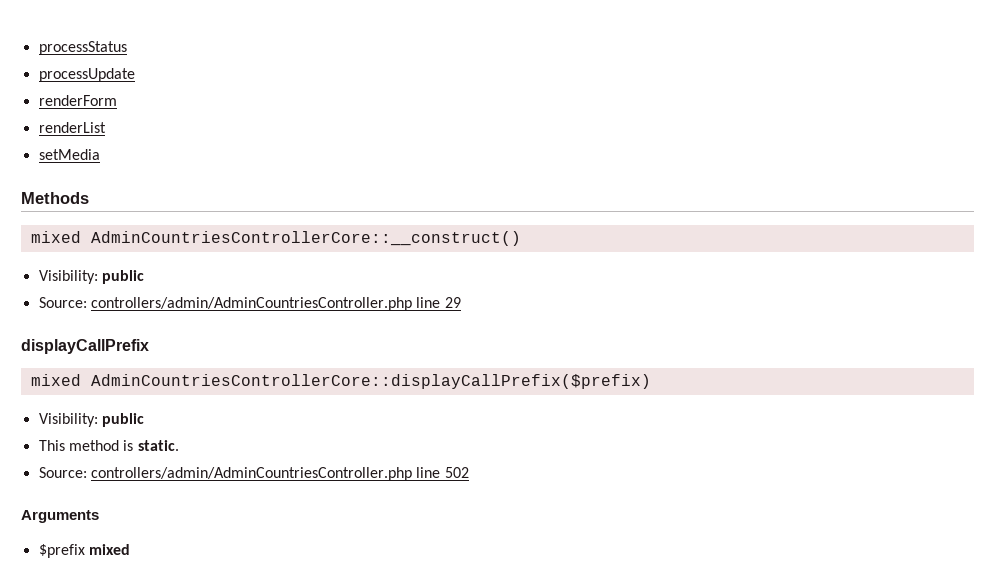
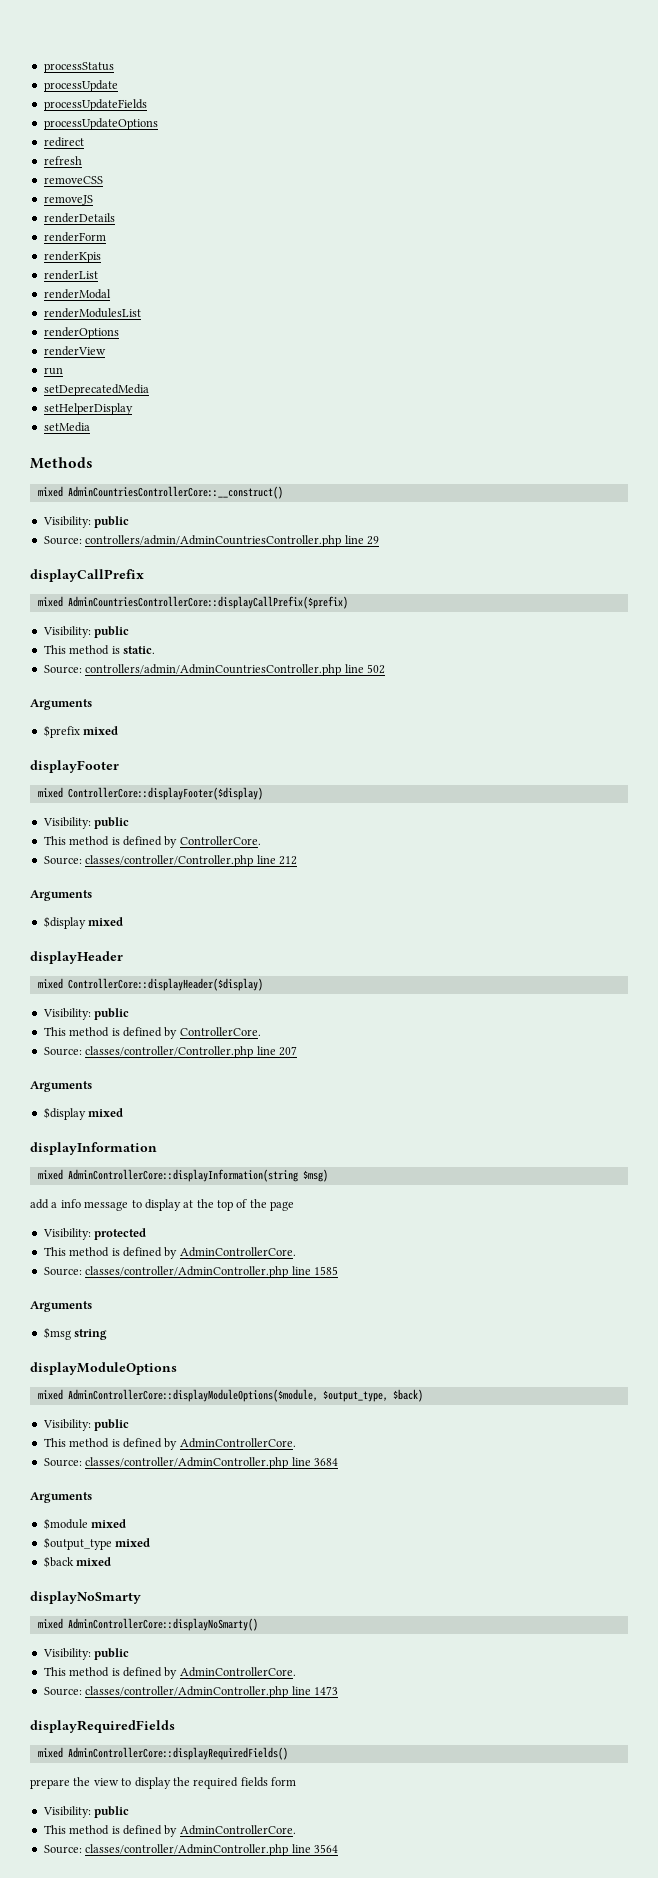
+ processUpdateFields
+ processUpdateOptions
+ redirect
+ refresh
+ removeCSS
+ removeJS
+ renderDetails
+ renderKpis
+ renderModal
+ renderModulesList
+ renderOptions
+ renderView
+ run
+ setDeprecatedMedia
+ setHelperDisplay
+ displayFooter
+ mixed ControllerCore::displayFooter($display)
+ Visibility: public
+ This method is defined by ControllerCore.
+ Source: classes/controller/Controller.php line 212
+ Arguments
+ $display mixed
+ displayHeader
+ mixed ControllerCore::displayHeader($display)
+ Visibility: public
+ This method is defined by ControllerCore.
+ Source: classes/controller/Controller.php line 207
+ Arguments
+ $display mixed
+ displayInformation
+ mixed AdminControllerCore::displayInformation(string $msg)
+ add a info message to display at the top of the page
+ Visibility: protected
+ This method is defined by AdminControllerCore.
+ Source: classes/controller/AdminController.php line 1585
+ Arguments
+ $msg string
+ displayModuleOptions
+ mixed AdminControllerCore::displayModuleOptions($module, $output_type, $back)
+ Visibility: public
+ This method is defined by AdminControllerCore.
+ Source: classes/controller/AdminController.php line 3684
+ Arguments
+ $module mixed
+ $output_type mixed
+ $back mixed
+ displayNoSmarty
+ mixed AdminControllerCore::displayNoSmarty()
+ Visibility: public
+ This method is defined by AdminControllerCore.
+ Source: classes/controller/AdminController.php line 1473
+ displayRequiredFields
+ mixed AdminControllerCore::displayRequiredFields()
+ prepare the view to display the required fields form
+ Visibility: public
+ This method is defined by AdminControllerCore.
+ Source: classes/controller/AdminController.php line 3564

